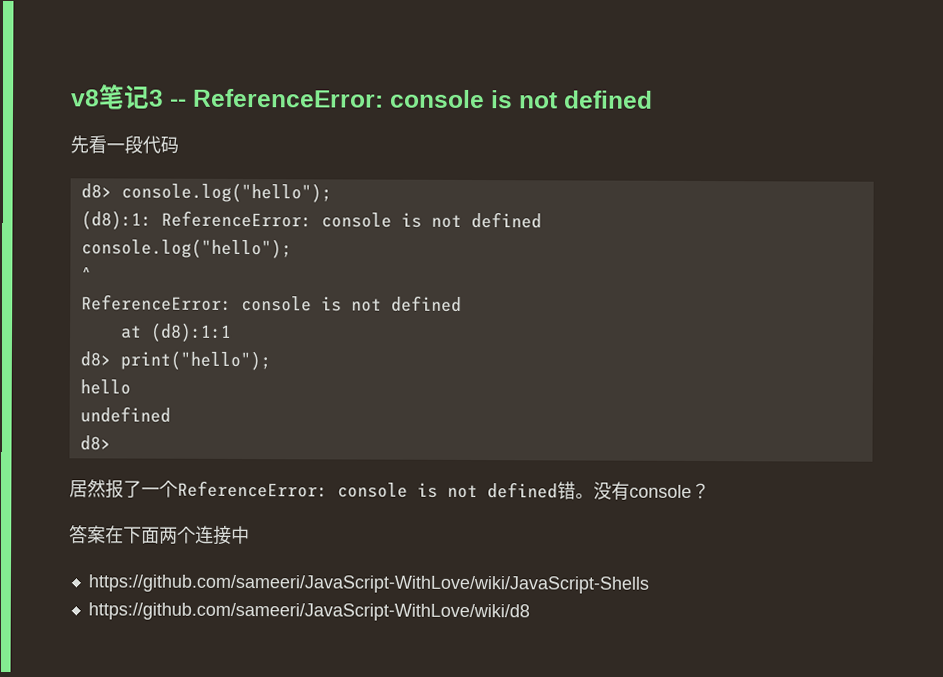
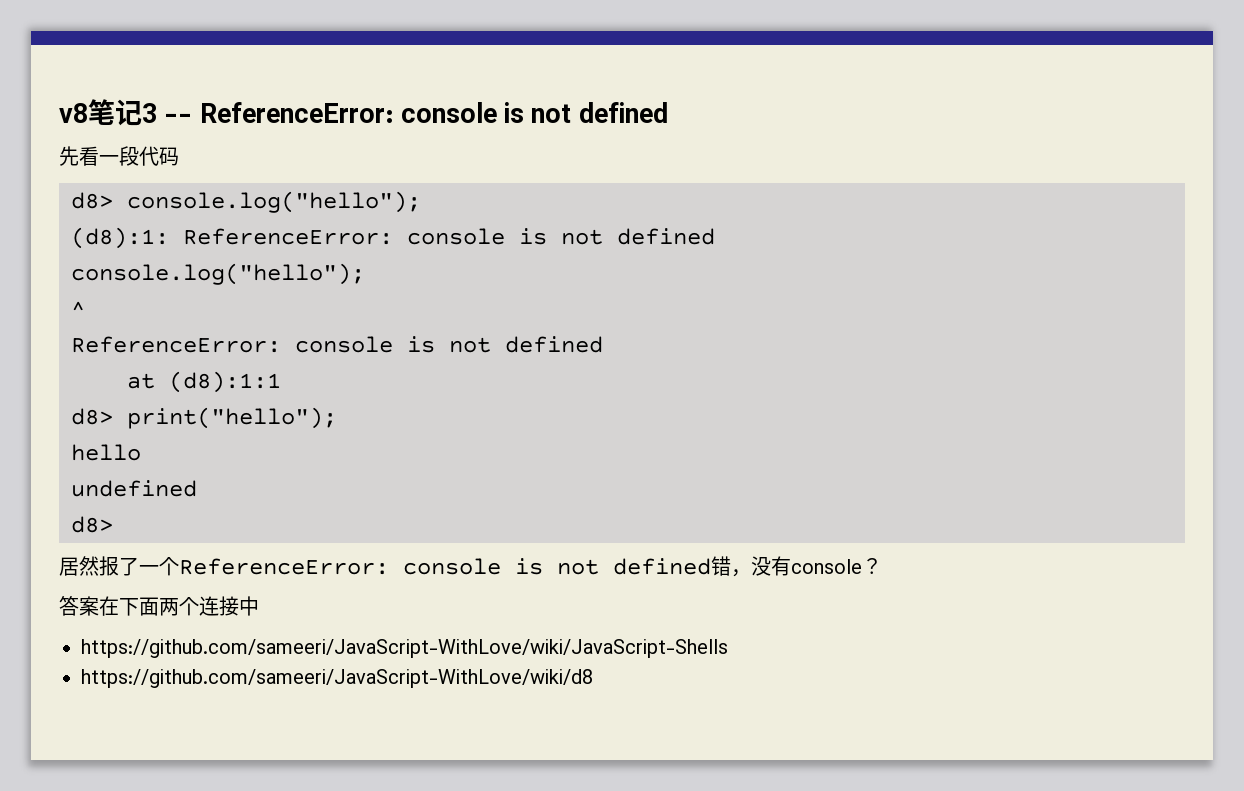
- 居然报了一个ReferenceError: console is not defined错。没有console？
+ 居然报了一个ReferenceError: console is not defined错，没有console？

